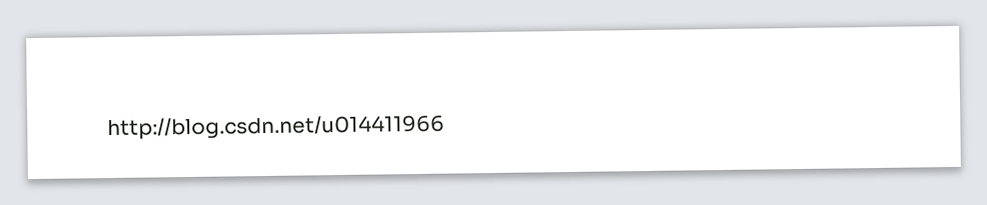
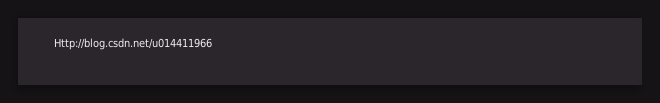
- http://blog.csdn.net/u014411966
+ Http://blog.csdn.net/u014411966

